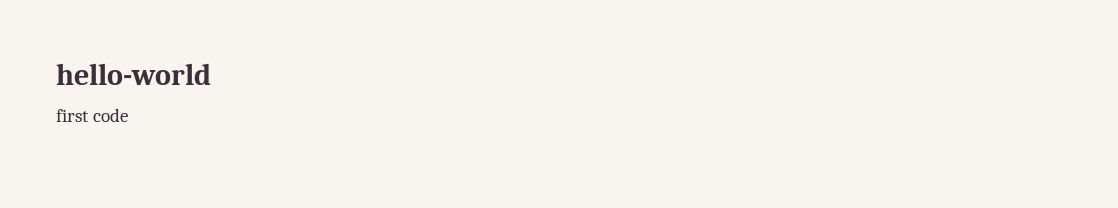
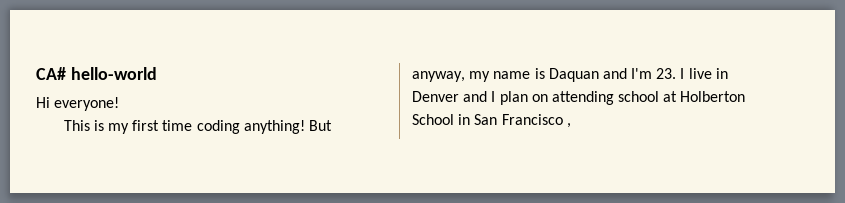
- hello-world
+ CA# hello-world
- first code
+ Hi everyone!
+ This is my first time coding anything! But anyway, my name is Daquan and I'm 23. I live in Denver and I plan on attending school at Holberton School in San Francisco ,

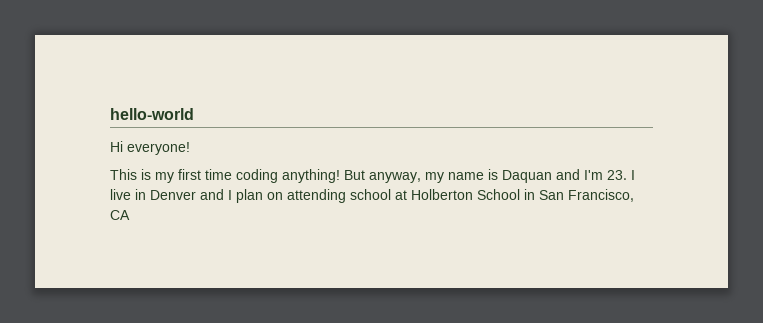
- CA# hello-world
+ hello-world
- But anyway, my name is Daquan and I'm 23. I live in Denver and I plan on attending school at Holberton School in San Francisco ,
+ But anyway, my name is Daquan and I'm 23. I live in Denver and I plan on attending school at Holberton School in San Francisco, CA

